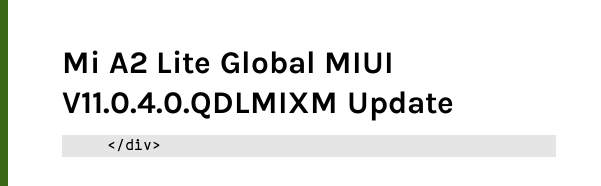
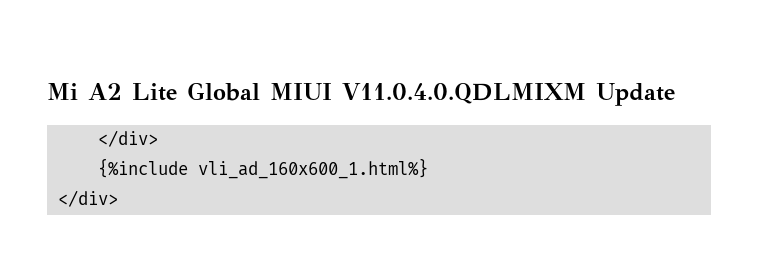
+ {%include vli_ad_160x600_1.html%}
+ </div>

